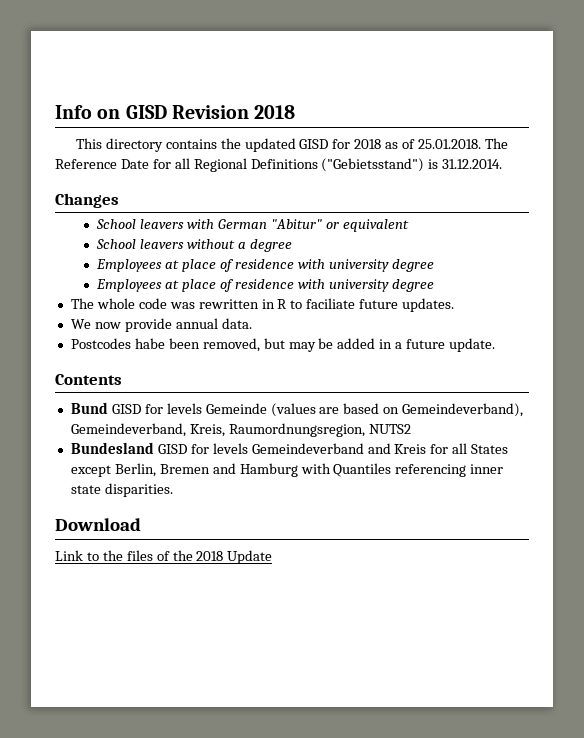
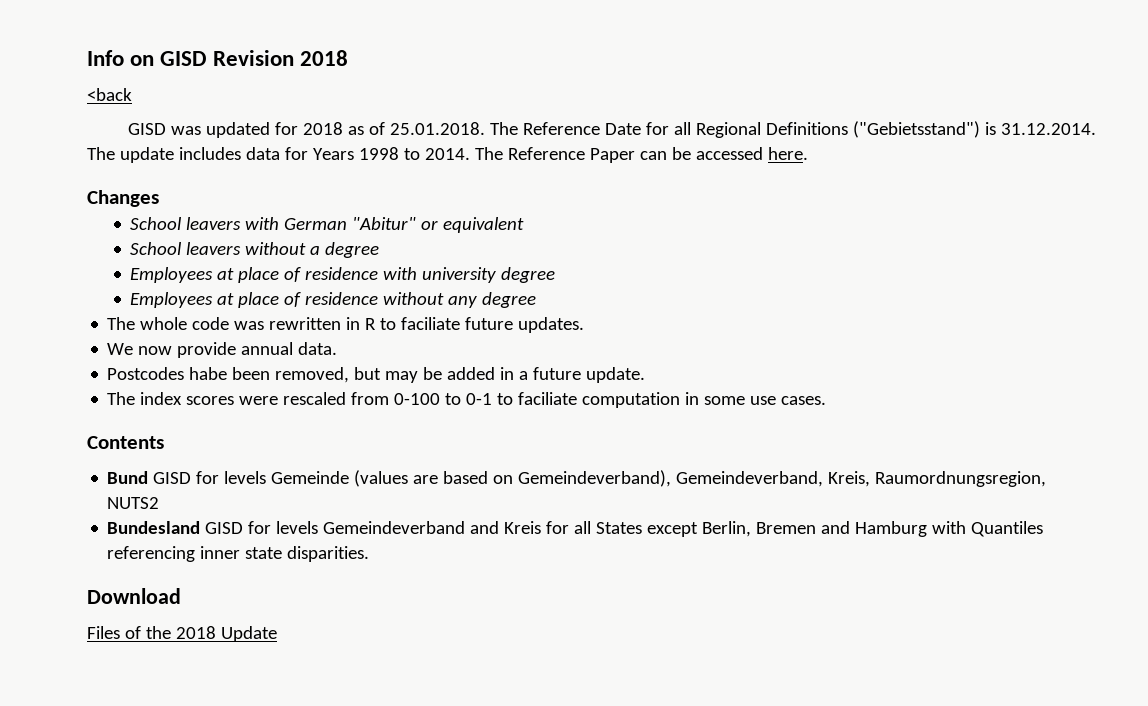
- This directory contains the updated GISD for 2018 as of 25.01.2018. The Reference Date for all Regional Definitions ("Gebietsstand") is 31.12.2014.
+ <back
+ GISD was updated for 2018 as of 25.01.2018. The Reference Date for all Regional Definitions ("Gebietsstand") is 31.12.2014. The update includes data for Years 1998 to 2014. The Reference Paper can be accessed here.
  School leavers without a degree
  Employees at place of residence with university degree
- Employees at place of residence with university degree
+ Employees at place of residence without any degree
+ The index scores were rescaled from 0-100 to 0-1 to faciliate computation in some use cases.
- Link to the files of the 2018 Update
+ Files of the 2018 Update

